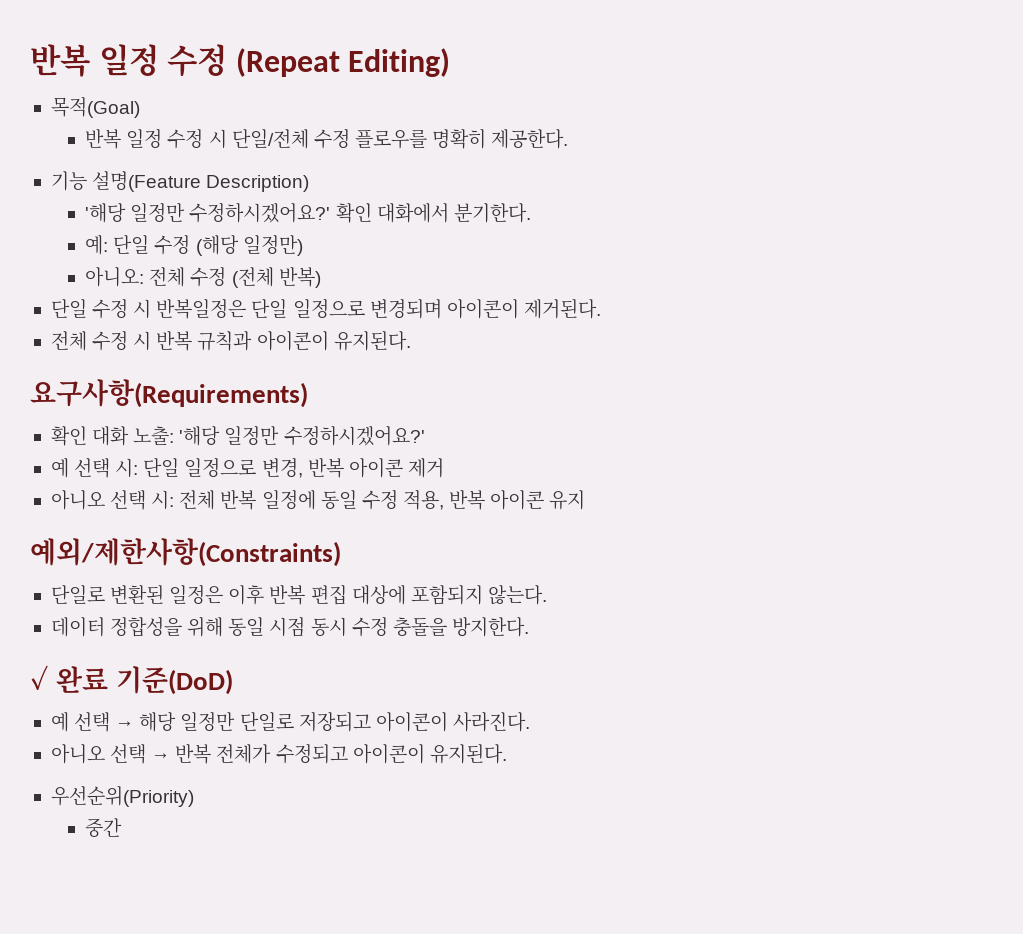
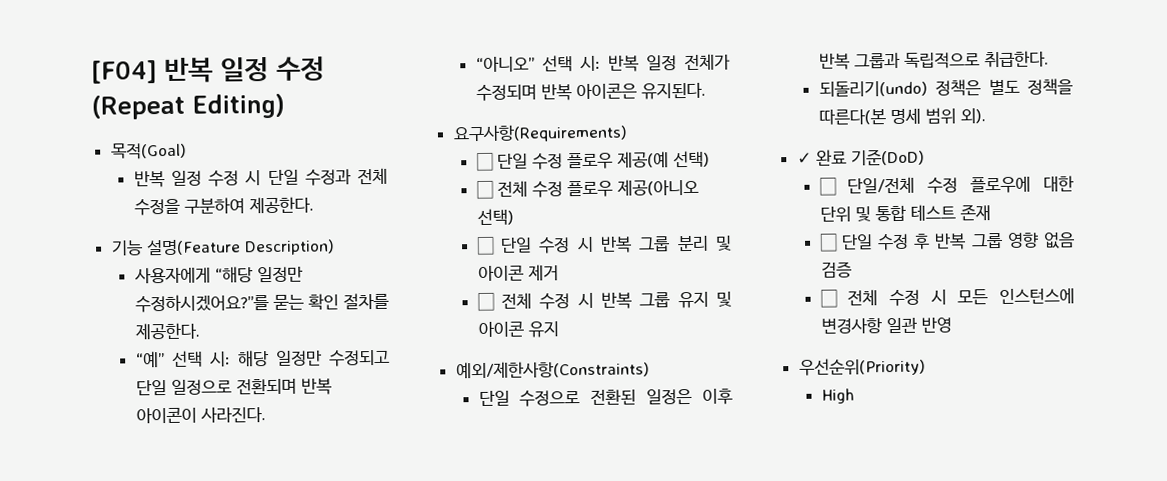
- 반복 일정 수정 (Repeat Editing)
+ [F04] 반복 일정 수정 (Repeat Editing)
- 반복 일정 수정 시 단일/전체 수정 플로우를 명확히 제공한다.
+ 반복 일정 수정 시 단일 수정과 전체 수정을 구분하여 제공한다.
- '해당 일정만 수정하시겠어요?' 확인 대화에서 분기한다.
- 예: 단일 수정 (해당 일정만)
- 아니오: 전체 수정 (전체 반복)
- 단일 수정 시 반복일정은 단일 일정으로 변경되며 아이콘이 제거된다.
- 전체 수정 시 반복 규칙과 아이콘이 유지된다.
+ 사용자에게 “해당 일정만 수정하시겠어요?”를 묻는 확인 절차를 제공한다.
+ “예” 선택 시: 해당 일정만 수정되고 단일 일정으로 전환되며 반복 아이콘이 사라진다.
+ “아니오” 선택 시: 반복 일정 전체가 수정되며 반복 아이콘은 유지된다.
  요구사항(Requirements)
- 확인 대화 노출: '해당 일정만 수정하시겠어요?'
- 예 선택 시: 단일 일정으로 변경, 반복 아이콘 제거
- 아니오 선택 시: 전체 반복 일정에 동일 수정 적용, 반복 아이콘 유지
+ ☐ 단일 수정 플로우 제공(예 선택)
+ ☐ 전체 수정 플로우 제공(아니오 선택)
+ ☐ 단일 수정 시 반복 그룹 분리 및 아이콘 제거
+ ☐ 전체 수정 시 반복 그룹 유지 및 아이콘 유지
  예외/제한사항(Constraints)
- 단일로 변환된 일정은 이후 반복 편집 대상에 포함되지 않는다.
- 데이터 정합성을 위해 동일 시점 동시 수정 충돌을 방지한다.
+ 단일 수정으로 전환된 일정은 이후 반복 그룹과 독립적으로 취급한다.
+ 되돌리기(undo) 정책은 별도 정책을 따른다(본 명세 범위 외).
  ✓ 완료 기준(DoD)
- 예 선택 → 해당 일정만 단일로 저장되고 아이콘이 사라진다.
- 아니오 선택 → 반복 전체가 수정되고 아이콘이 유지된다.
+ ☐ 단일/전체 수정 플로우에 대한 단위 및 통합 테스트 존재
+ ☐ 단일 수정 후 반복 그룹 영향 없음 검증
+ ☐ 전체 수정 시 모든 인스턴스에 변경사항 일관 반영
- 중간
+ High

